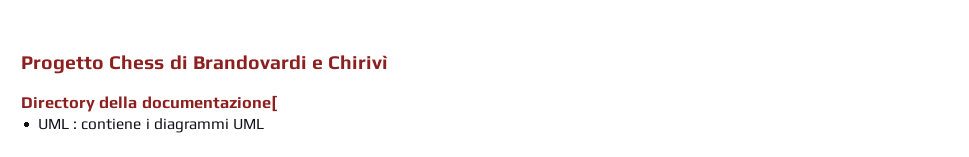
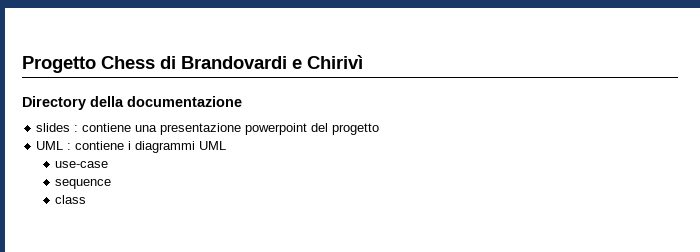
- Directory della documentazione[
+ Directory della documentazione
+ slides : contiene una presentazione powerpoint del progetto
+ use-case
+ sequence
+ class

